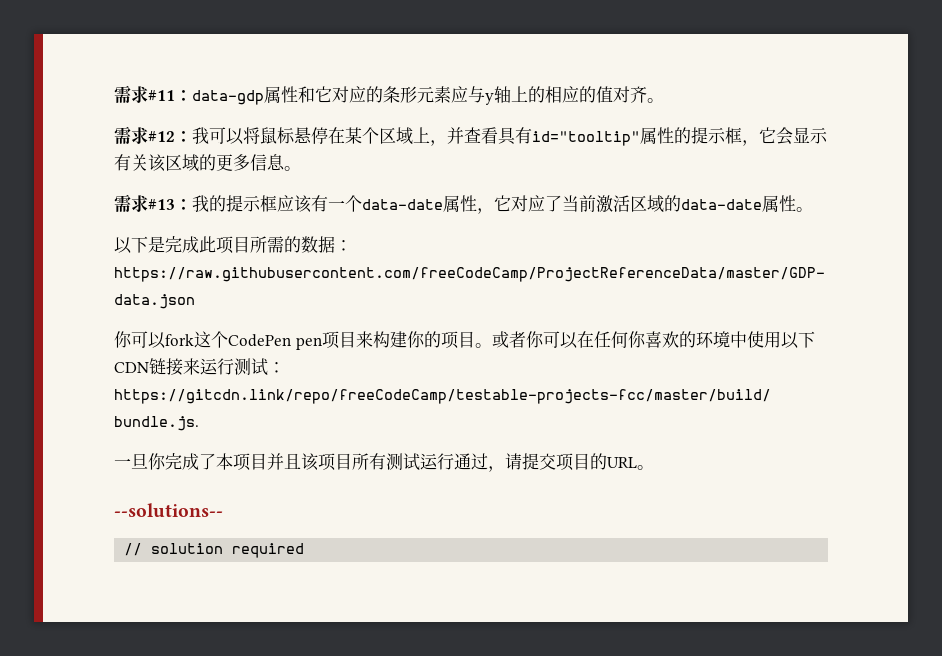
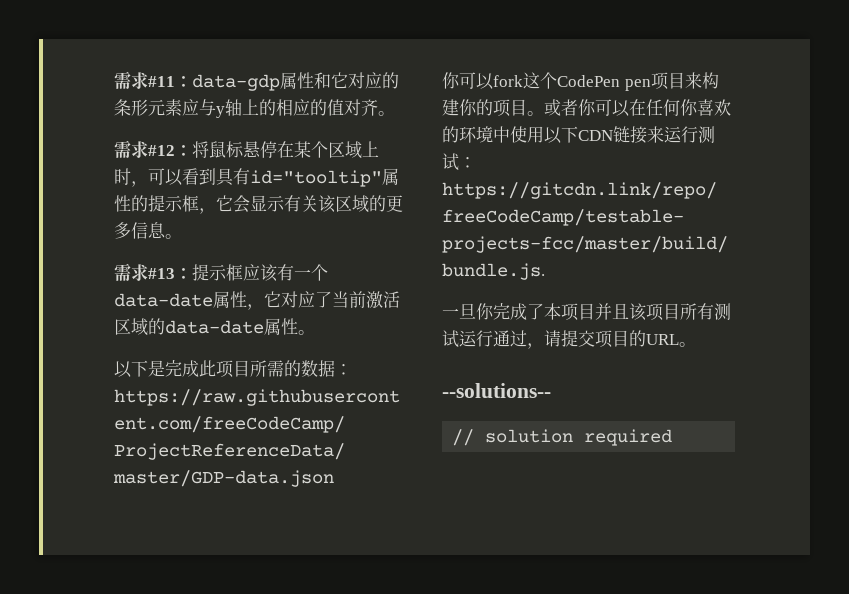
- 需求#12：我可以将鼠标悬停在某个区域上，并查看具有id="tooltip"属性的提示框，它会显示有关该区域的更多信息。
+ 需求#12：将鼠标悬停在某个区域上时，可以看到具有id="tooltip"属性的提示框，它会显示有关该区域的更多信息。
- 需求#13：我的提示框应该有一个data-date属性，它对应了当前激活区域的data-date属性。
+ 需求#13：提示框应该有一个data-date属性，它对应了当前激活区域的data-date属性。

